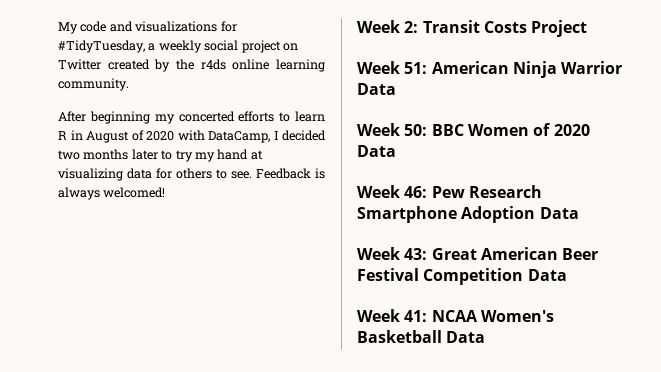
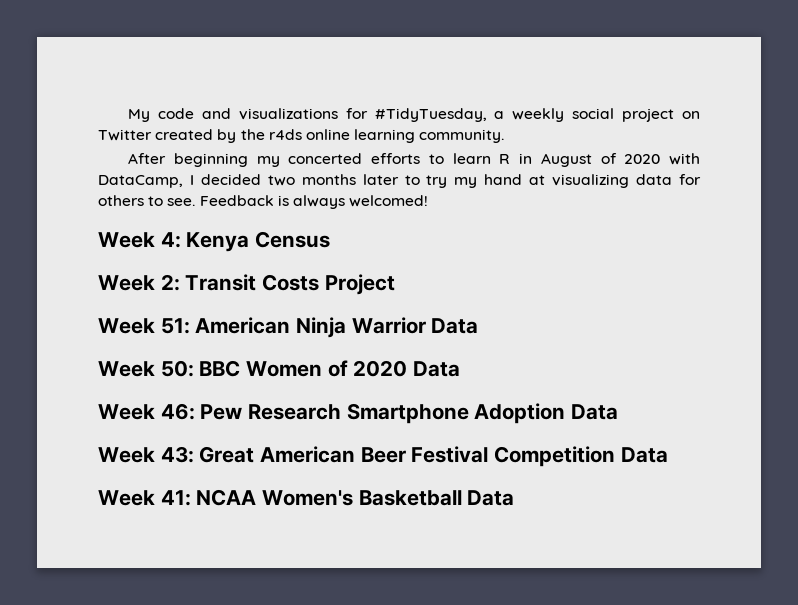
+ Week 4: Kenya Census

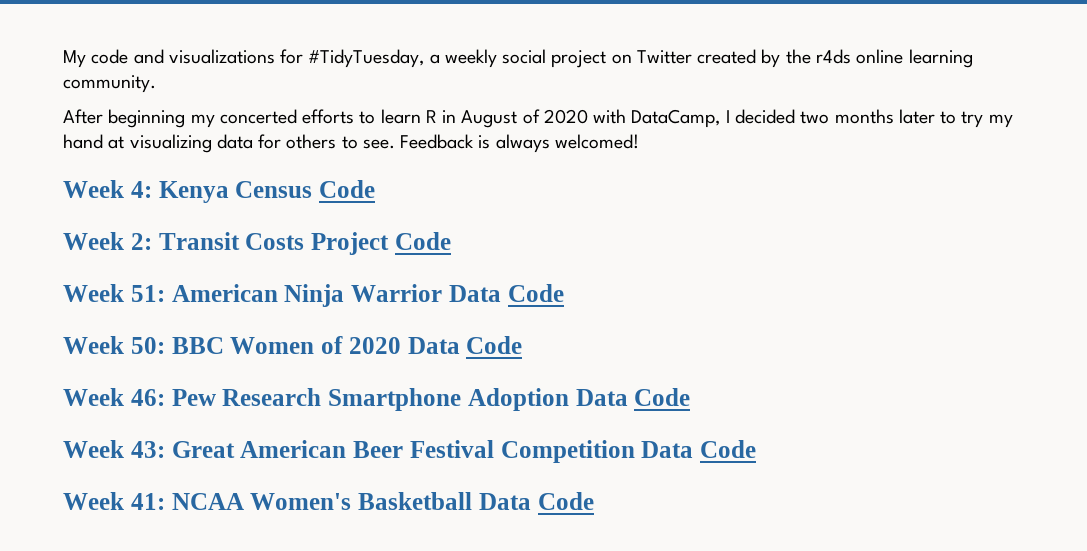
- Week 4: Kenya Census
+ Week 4: Kenya Census Code
- Week 2: Transit Costs Project
+ Week 2: Transit Costs Project Code
- Week 51: American Ninja Warrior Data
+ Week 51: American Ninja Warrior Data Code
- Week 50: BBC Women of 2020 Data
+ Week 50: BBC Women of 2020 Data Code
- Week 46: Pew Research Smartphone Adoption Data
+ Week 46: Pew Research Smartphone Adoption Data Code
- Week 43: Great American Beer Festival Competition Data
+ Week 43: Great American Beer Festival Competition Data Code
- Week 41: NCAA Women's Basketball Data
+ Week 41: NCAA Women's Basketball Data Code

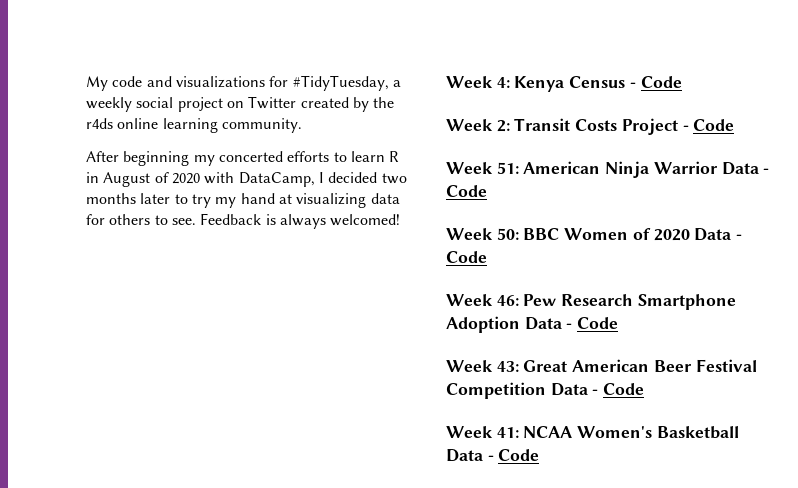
- Week 4: Kenya Census Code
+ Week 4: Kenya Census - Code
- Week 2: Transit Costs Project Code
+ Week 2: Transit Costs Project - Code
- Week 51: American Ninja Warrior Data Code
+ Week 51: American Ninja Warrior Data - Code
- Week 50: BBC Women of 2020 Data Code
+ Week 50: BBC Women of 2020 Data - Code
- Week 46: Pew Research Smartphone Adoption Data Code
+ Week 46: Pew Research Smartphone Adoption Data - Code
- Week 43: Great American Beer Festival Competition Data Code
+ Week 43: Great American Beer Festival Competition Data - Code
- Week 41: NCAA Women's Basketball Data Code
+ Week 41: NCAA Women's Basketball Data - Code

